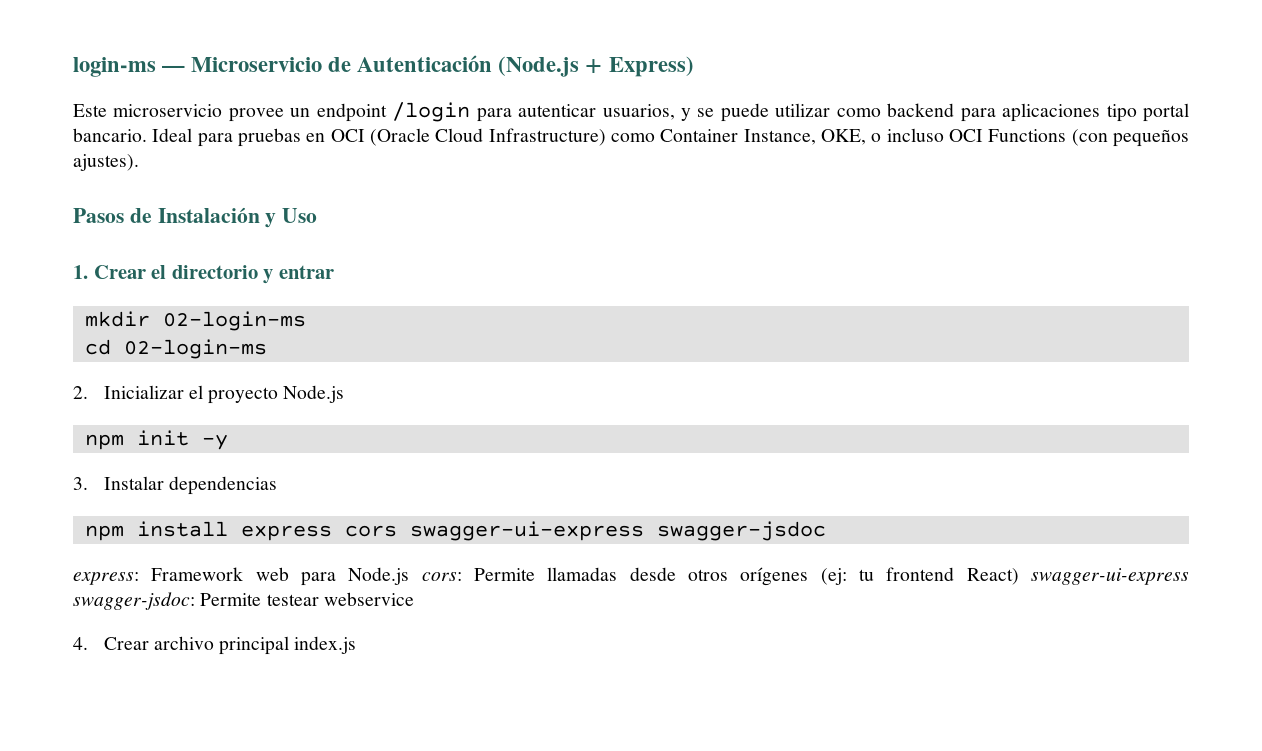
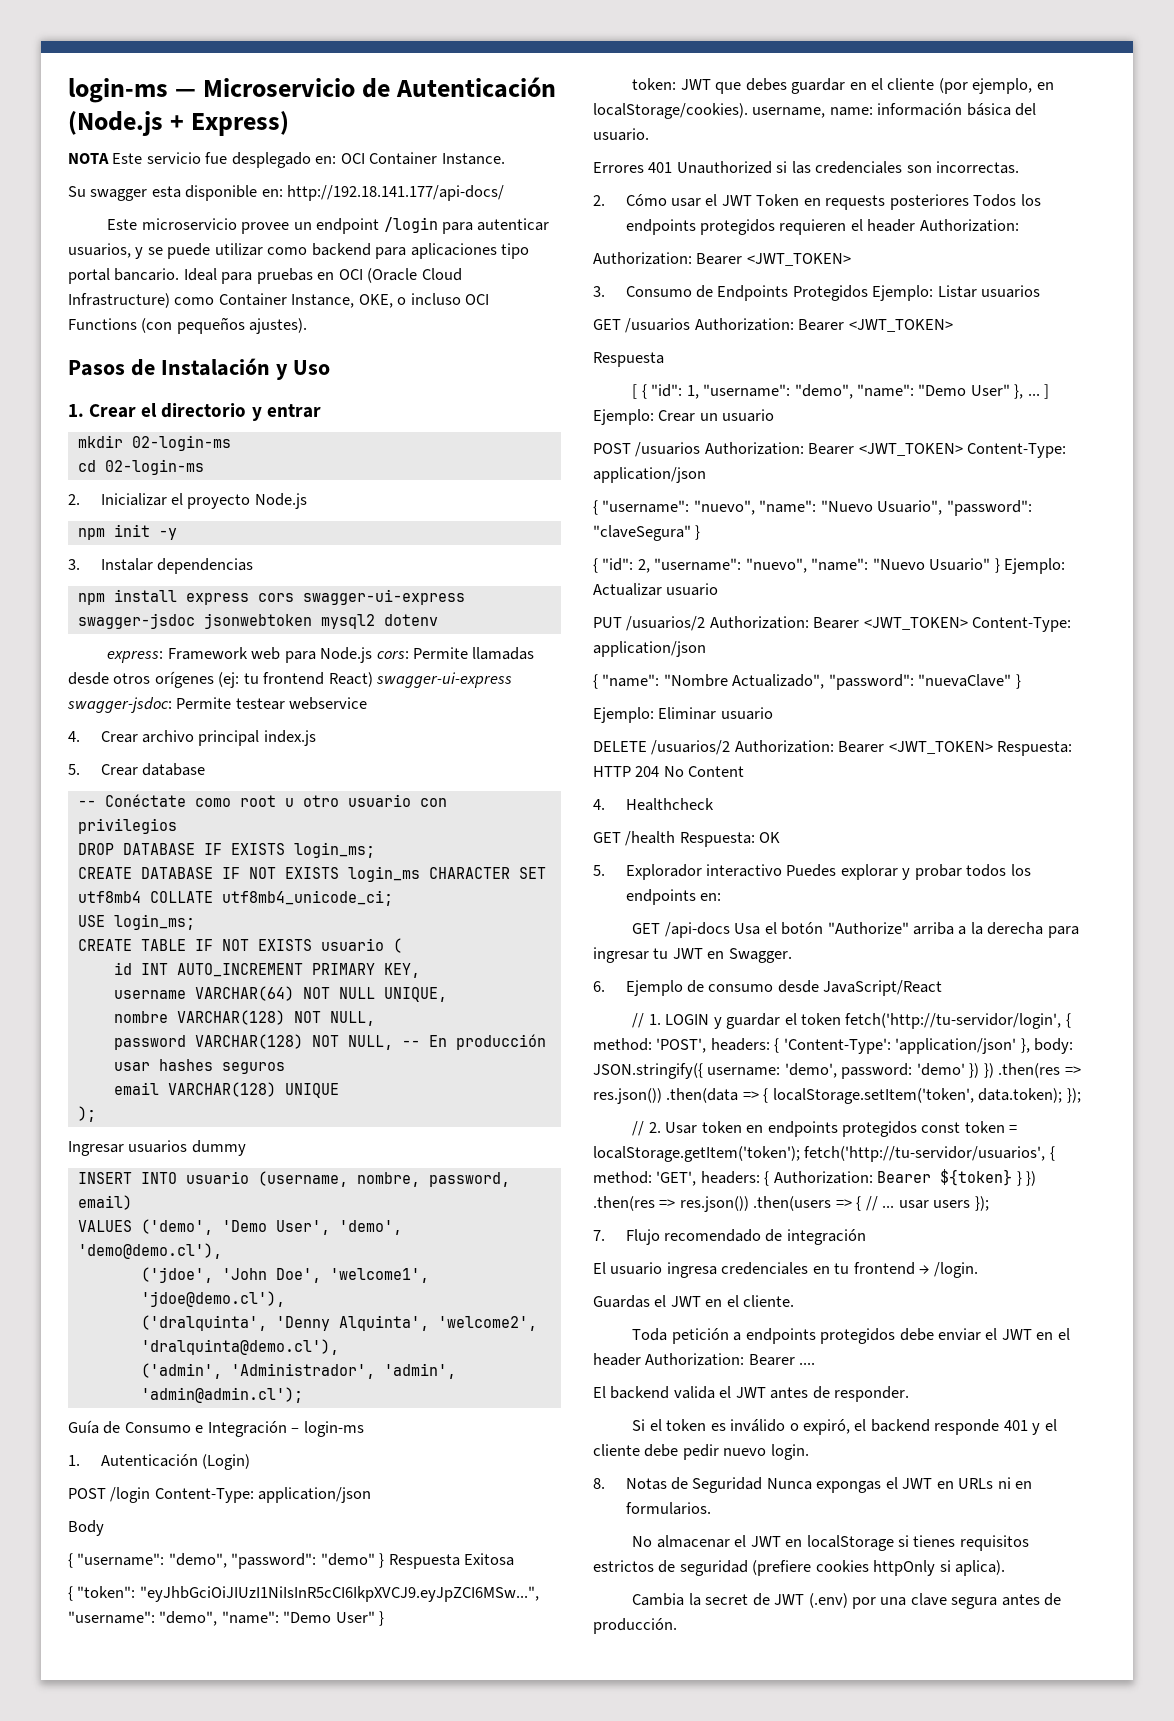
+ NOTA Este servicio fue desplegado en: OCI Container Instance.
+ Su swagger esta disponible en: http://192.18.141.177/api-docs/
- npm install express cors swagger-ui-express swagger-jsdoc
+ npm install express cors swagger-ui-express swagger-jsdoc jsonwebtoken mysql2 dotenv
+ 5. Crear database
+ -- Conéctate como root u otro usuario con privilegios
+ DROP DATABASE IF EXISTS login_ms;
+ CREATE DATABASE IF NOT EXISTS login_ms CHARACTER SET utf8mb4 COLLATE utf8mb4_unicode_ci;
+ USE login_ms;
+ CREATE TABLE IF NOT EXISTS usuario (
+ id INT AUTO_INCREMENT PRIMARY KEY,
+ username VARCHAR(64) NOT NULL UNIQUE,
+ nombre VARCHAR(128) NOT NULL,
+ password VARCHAR(128) NOT NULL, -- En producción usar hashes seguros
+ email VARCHAR(128) UNIQUE
+ );
+ Ingresar usuarios dummy
+ INSERT INTO usuario (username, nombre, password, email)
+ VALUES ('demo', 'Demo User', 'demo', 'demo@demo.cl'),
+ ('jdoe', 'John Doe', 'welcome1', 'jdoe@demo.cl'),
+ ('dralquinta', 'Denny Alquinta', 'welcome2', 'dralquinta@demo.cl'),
+ ('admin', 'Administrador', 'admin', 'admin@admin.cl');
+ Guía de Consumo e Integración – login-ms
+ 1. Autenticación (Login)
+ POST /login Content-Type: application/json
+ Body
+ { "username": "demo", "password": "demo" } Respuesta Exitosa
+ { "token": "eyJhbGciOiJIUzI1NiIsInR5cCI6IkpXVCJ9.eyJpZCI6MSw...", "username": "demo", "name": "Demo User" }
+ token: JWT que debes guardar en el cliente (por ejemplo, en localStorage/cookies). username, name: información básica del usuario.
+ Errores 401 Unauthorized si las credenciales son incorrectas.
+ 2. Cómo usar el JWT Token en requests posteriores Todos los endpoints protegidos requieren el header Authorization:
+ Authorization: Bearer <JWT_TOKEN>
+ 3. Consumo de Endpoints Protegidos Ejemplo: Listar usuarios
+ GET /usuarios Authorization: Bearer <JWT_TOKEN>
+ Respuesta
+ [ { "id": 1, "username": "demo", "name": "Demo User" }, ... ] Ejemplo: Crear un usuario
+ POST /usuarios Authorization: Bearer <JWT_TOKEN> Content-Type: application/json
+ { "username": "nuevo", "name": "Nuevo Usuario", "password": "claveSegura" }
+ { "id": 2, "username": "nuevo", "name": "Nuevo Usuario" } Ejemplo: Actualizar usuario
+ PUT /usuarios/2 Authorization: Bearer <JWT_TOKEN> Content-Type: application/json
+ { "name": "Nombre Actualizado", "password": "nuevaClave" }
+ Ejemplo: Eliminar usuario
+ DELETE /usuarios/2 Authorization: Bearer <JWT_TOKEN> Respuesta: HTTP 204 No Content
+ 4. Healthcheck
+ GET /health Respuesta: OK
+ 5. Explorador interactivo Puedes explorar y probar todos los endpoints en:
+ GET /api-docs Usa el botón "Authorize" arriba a la derecha para ingresar tu JWT en Swagger.
+ 6. Ejemplo de consumo desde JavaScript/React
+ // 1. LOGIN y guardar el token fetch('http://tu-servidor/login', { method: 'POST', headers: { 'Content-Type': 'application/json' }, body: JSON.stringify({ username: 'demo', password: 'demo' }) }) .then(res => res.json()) .then(data => { localStorage.setItem('token', data.token); });
+ // 2. Usar token en endpoints protegidos const token = localStorage.getItem('token'); fetch('http://tu-servidor/usuarios', { method: 'GET', headers: { Authorization: Bearer ${token} } }) .then(res => res.json()) .then(users => { // ... usar users });
+ 7. Flujo recomendado de integración
+ El usuario ingresa credenciales en tu frontend → /login.
+ Guardas el JWT en el cliente.
+ Toda petición a endpoints protegidos debe enviar el JWT en el header Authorization: Bearer ....
+ El backend valida el JWT antes de responder.
+ Si el token es inválido o expiró, el backend responde 401 y el cliente debe pedir nuevo login.
+ 8. Notas de Seguridad Nunca expongas el JWT en URLs ni en formularios.
+ No almacenar el JWT en localStorage si tienes requisitos estrictos de seguridad (prefiere cookies httpOnly si aplica).
+ Cambia la secret de JWT (.env) por una clave segura antes de producción.

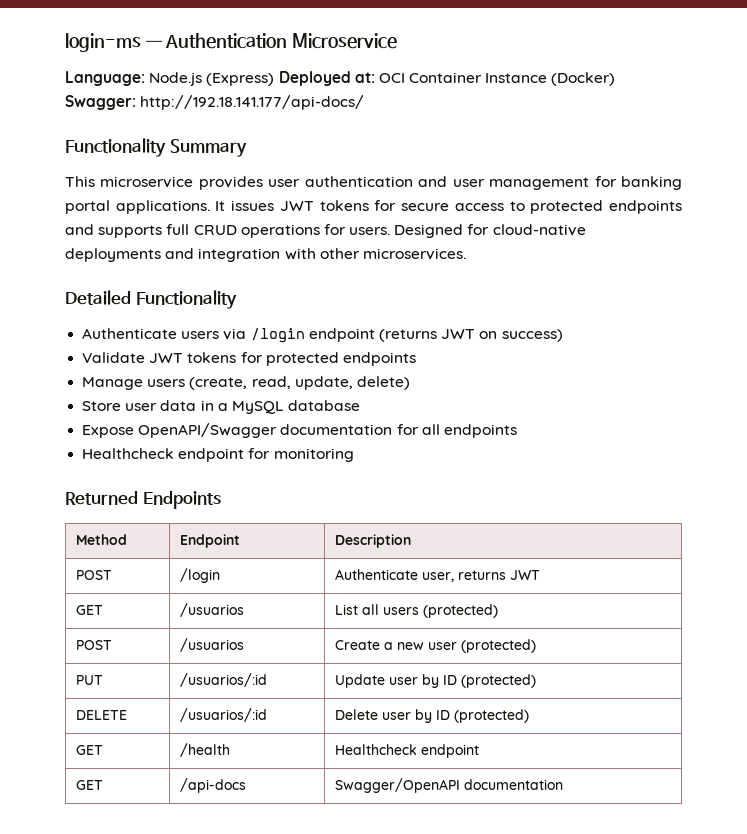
- login-ms — Microservicio de Autenticación (Node.js + Express)
- NOTA Este servicio fue desplegado en: OCI Container Instance.
- Su swagger esta disponible en: http://192.18.141.177/api-docs/
- Este microservicio provee un endpoint /login para autenticar usuarios, y se puede utilizar como backend para aplicaciones tipo portal bancario. Ideal para pruebas en OCI (Oracle Cloud Infrastructure) como Container Instance, OKE, o incluso OCI Functions (con pequeños ajustes).
- Pasos de Instalación y Uso
- 1. Crear el directorio y entrar
- mkdir 02-login-ms
- cd 02-login-ms
- 2. Inicializar el proyecto Node.js
- npm init -y
- 3. Instalar dependencias
- npm install express cors swagger-ui-express swagger-jsdoc jsonwebtoken mysql2 dotenv
- express: Framework web para Node.js cors: Permite llamadas desde otros orígenes (ej: tu frontend React) swagger-ui-express swagger-jsdoc: Permite testear webservice
- 4. Crear archivo principal index.js
- 5. Crear database
- -- Conéctate como root u otro usuario con privilegios
- DROP DATABASE IF EXISTS login_ms;
- CREATE DATABASE IF NOT EXISTS login_ms CHARACTER SET utf8mb4 COLLATE utf8mb4_unicode_ci;
- USE login_ms;
- CREATE TABLE IF NOT EXISTS usuario (
- id INT AUTO_INCREMENT PRIMARY KEY,
- username VARCHAR(64) NOT NULL UNIQUE,
- nombre VARCHAR(128) NOT NULL,
- password VARCHAR(128) NOT NULL, -- En producción usar hashes seguros
- email VARCHAR(128) UNIQUE
- );
- Ingresar usuarios dummy
- INSERT INTO usuario (username, nombre, password, email)
- VALUES ('demo', 'Demo User', 'demo', 'demo@demo.cl'),
- ('jdoe', 'John Doe', 'welcome1', 'jdoe@demo.cl'),
- ('dralquinta', 'Denny Alquinta', 'welcome2', 'dralquinta@demo.cl'),
- ('admin', 'Administrador', 'admin', 'admin@admin.cl');
- Guía de Consumo e Integración – login-ms
- 1. Autenticación (Login)
- POST /login Content-Type: application/json
- Body
- { "username": "demo", "password": "demo" } Respuesta Exitosa
- { "token": "eyJhbGciOiJIUzI1NiIsInR5cCI6IkpXVCJ9.eyJpZCI6MSw...", "username": "demo", "name": "Demo User" }
- token: JWT que debes guardar en el cliente (por ejemplo, en localStorage/cookies). username, name: información básica del usuario.
- Errores 401 Unauthorized si las credenciales son incorrectas.
- 2. Cómo usar el JWT Token en requests posteriores Todos los endpoints protegidos requieren el header Authorization:
- Authorization: Bearer <JWT_TOKEN>
- 3. Consumo de Endpoints Protegidos Ejemplo: Listar usuarios
- GET /usuarios Authorization: Bearer <JWT_TOKEN>
- Respuesta
- [ { "id": 1, "username": "demo", "name": "Demo User" }, ... ] Ejemplo: Crear un usuario
- POST /usuarios Authorization: Bearer <JWT_TOKEN> Content-Type: application/json
- { "username": "nuevo", "name": "Nuevo Usuario", "password": "claveSegura" }
- { "id": 2, "username": "nuevo", "name": "Nuevo Usuario" } Ejemplo: Actualizar usuario
- PUT /usuarios/2 Authorization: Bearer <JWT_TOKEN> Content-Type: application/json
- { "name": "Nombre Actualizado", "password": "nuevaClave" }
- Ejemplo: Eliminar usuario
- DELETE /usuarios/2 Authorization: Bearer <JWT_TOKEN> Respuesta: HTTP 204 No Content
- 4. Healthcheck
- GET /health Respuesta: OK
- 5. Explorador interactivo Puedes explorar y probar todos los endpoints en:
- GET /api-docs Usa el botón "Authorize" arriba a la derecha para ingresar tu JWT en Swagger.
- 6. Ejemplo de consumo desde JavaScript/React
- // 1. LOGIN y guardar el token fetch('http://tu-servidor/login', { method: 'POST', headers: { 'Content-Type': 'application/json' }, body: JSON.stringify({ username: 'demo', password: 'demo' }) }) .then(res => res.json()) .then(data => { localStorage.setItem('token', data.token); });
- // 2. Usar token en endpoints protegidos const token = localStorage.getItem('token'); fetch('http://tu-servidor/usuarios', { method: 'GET', headers: { Authorization: Bearer ${token} } }) .then(res => res.json()) .then(users => { // ... usar users });
- 7. Flujo recomendado de integración
- El usuario ingresa credenciales en tu frontend → /login.
- Guardas el JWT en el cliente.
- Toda petición a endpoints protegidos debe enviar el JWT en el header Authorization: Bearer ....
- El backend valida el JWT antes de responder.
- Si el token es inválido o expiró, el backend responde 401 y el cliente debe pedir nuevo login.
- 8. Notas de Seguridad Nunca expongas el JWT en URLs ni en formularios.
- No almacenar el JWT en localStorage si tienes requisitos estrictos de seguridad (prefiere cookies httpOnly si aplica).
- Cambia la secret de JWT (.env) por una clave segura antes de producción.
+ login-ms — Authentication Microservice
+ Language: Node.js (Express) Deployed at: OCI Container Instance (Docker) Swagger: http://192.18.141.177/api-docs/
+ Functionality Summary
+ This microservice provides user authentication and user management for banking portal applications. It issues JWT tokens for secure access to protected endpoints and supports full CRUD operations for users. Designed for cloud-native deployments and integration with other microservices.
+ Detailed Functionality
+ Authenticate users via /login endpoint (returns JWT on success)
+ Validate JWT tokens for protected endpoints
+ Manage users (create, read, update, delete)
+ Store user data in a MySQL database
+ Expose OpenAPI/Swagger documentation for all endpoints
+ Healthcheck endpoint for monitoring
+ Returned Endpoints
+ Method | Endpoint | Description
+ POST | /login | Authenticate user, returns JWT
+ GET | /usuarios | List all users (protected)
+ POST | /usuarios | Create a new user (protected)
+ PUT | /usuarios/:id | Update user by ID (protected)
+ DELETE | /usuarios/:id | Delete user by ID (protected)
+ GET | /health | Healthcheck endpoint
+ GET | /api-docs | Swagger/OpenAPI documentation

